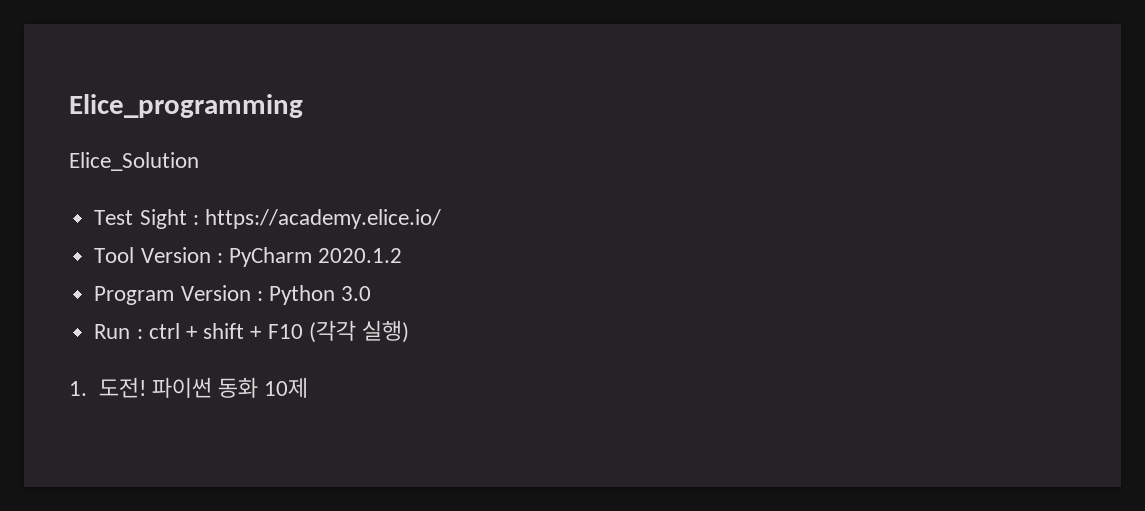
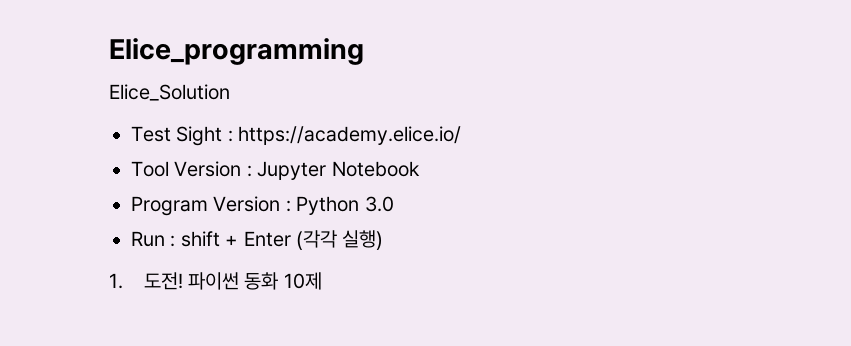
- Tool Version : PyCharm 2020.1.2
+ Tool Version : Jupyter Notebook
- Run : ctrl + shift + F10 (각각 실행)
+ Run : shift + Enter (각각 실행)

